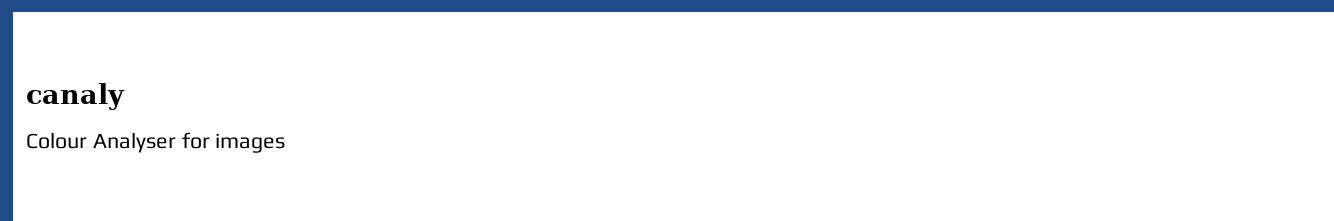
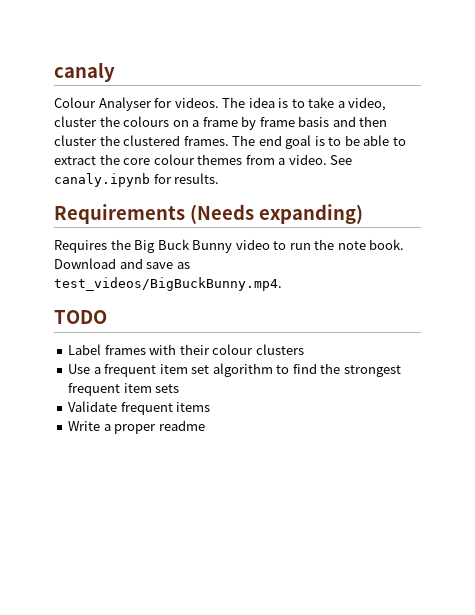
- Colour Analyser for images
+ Colour Analyser for videos. The idea is to take a video, cluster the colours on a frame by frame basis and then cluster the clustered frames. The end goal is to be able to extract the core colour themes from a video. See canaly.ipynb for results.
+ Requirements (Needs expanding)
+ Requires the Big Buck Bunny video to run the note book. Download and save as test_videos/BigBuckBunny.mp4.
+ TODO
+ Label frames with their colour clusters
+ Use a frequent item set algorithm to find the strongest frequent item sets
+ Validate frequent items
+ Write a proper readme

